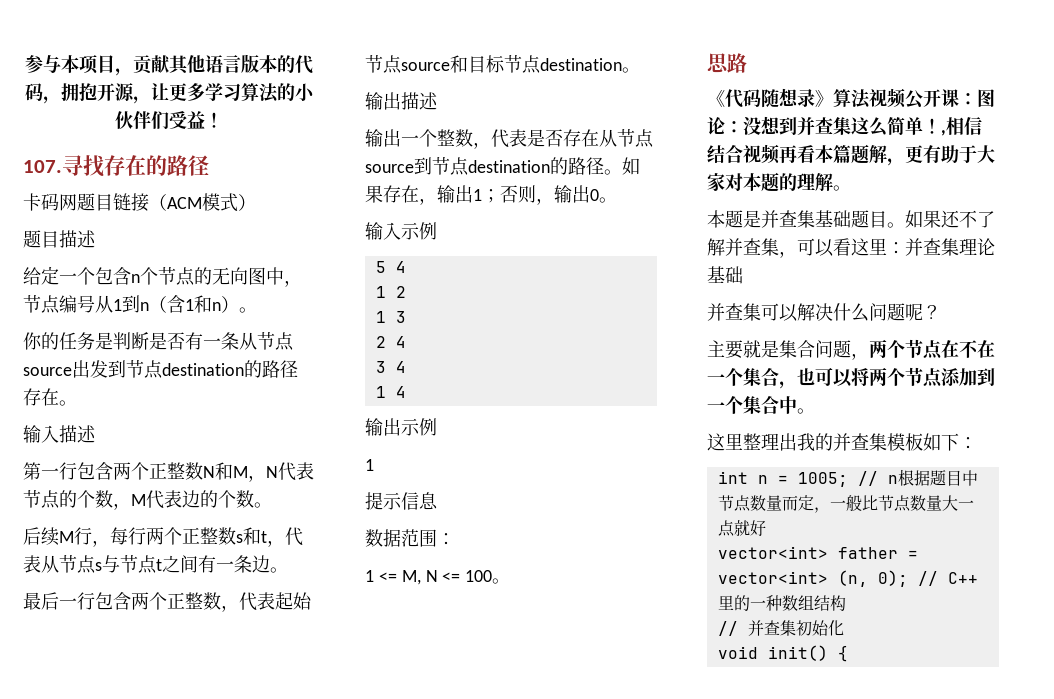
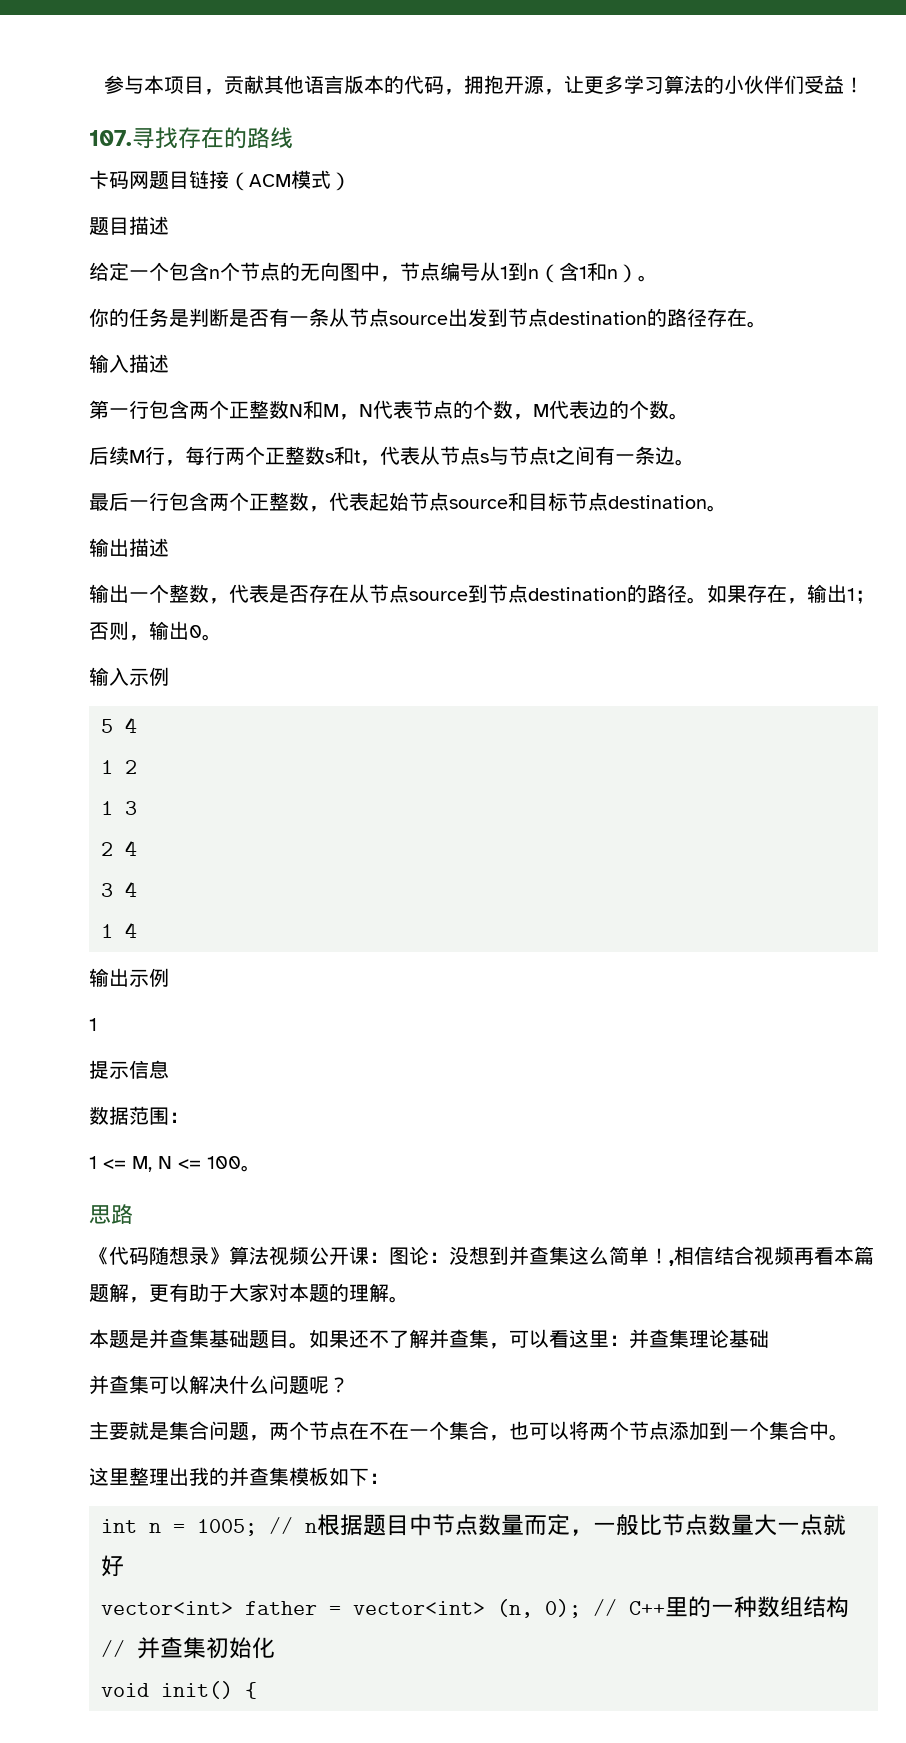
- 107.寻找存在的路径
+ 107.寻找存在的路线

